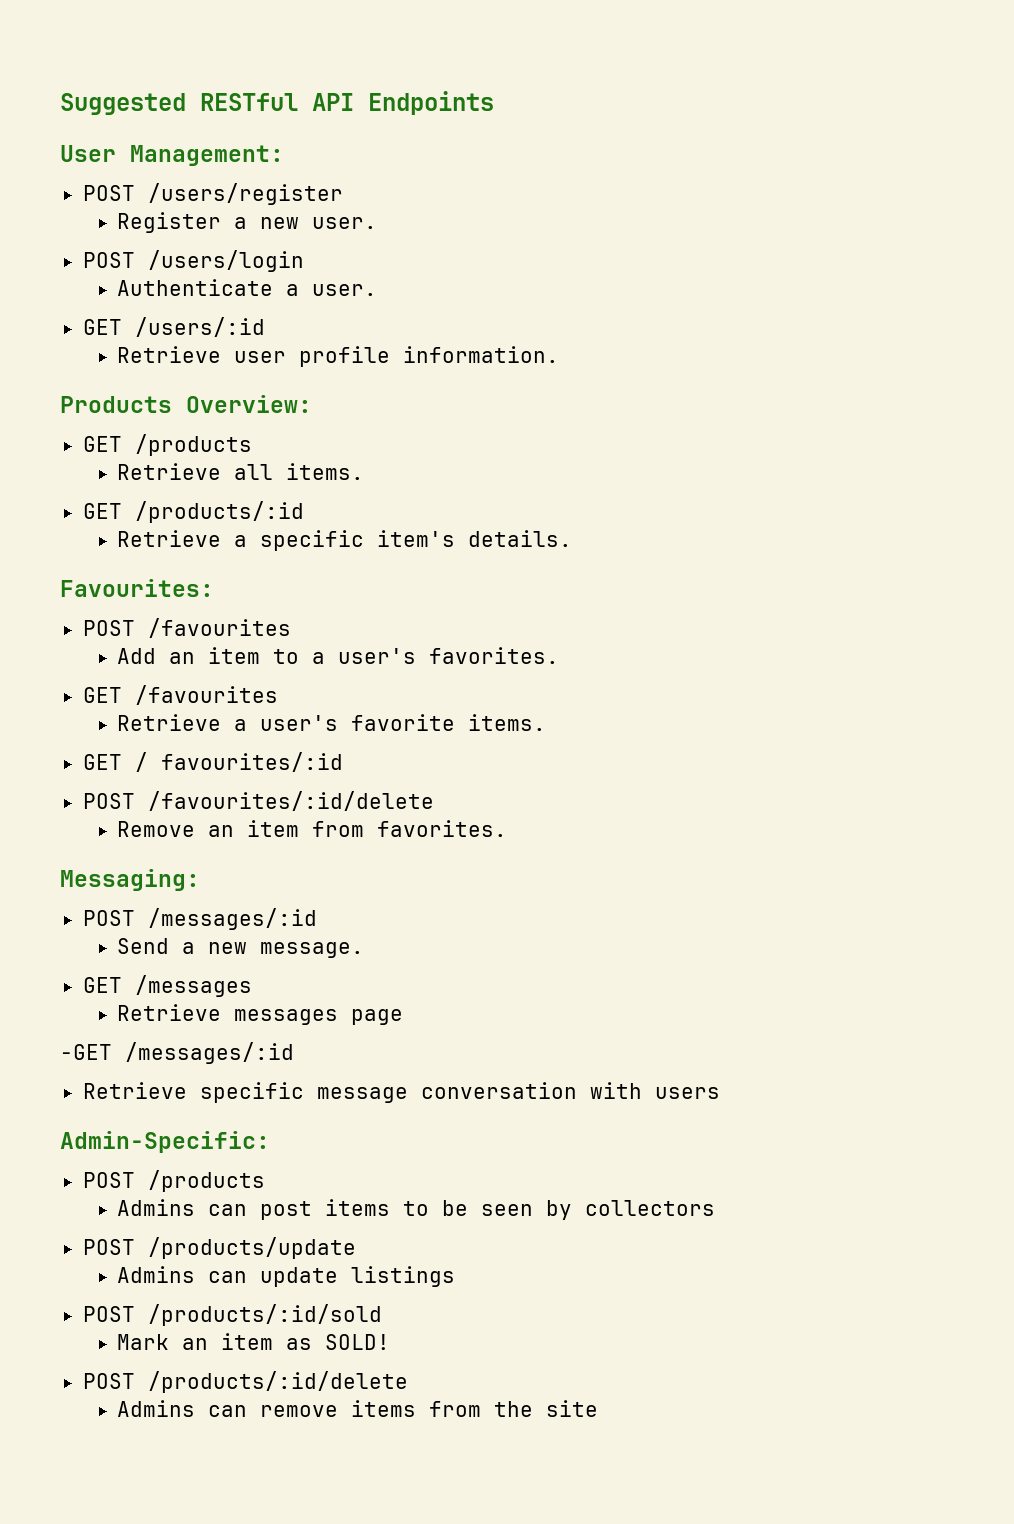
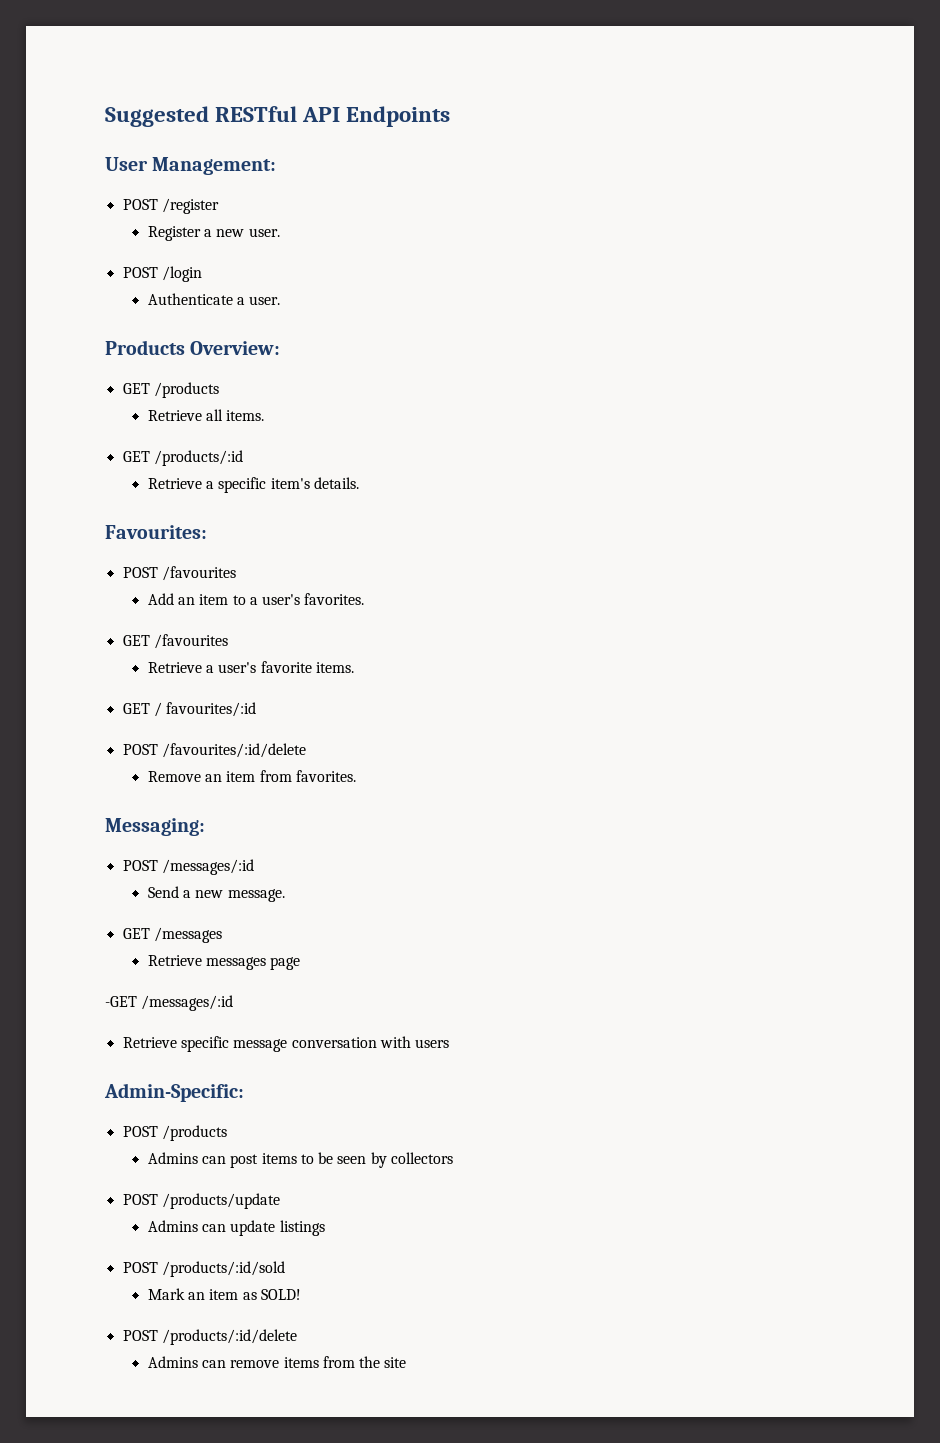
- POST /users/register
+ POST /register
- POST /users/login
+ POST /login
- GET /users/:id
- Retrieve user profile information.

